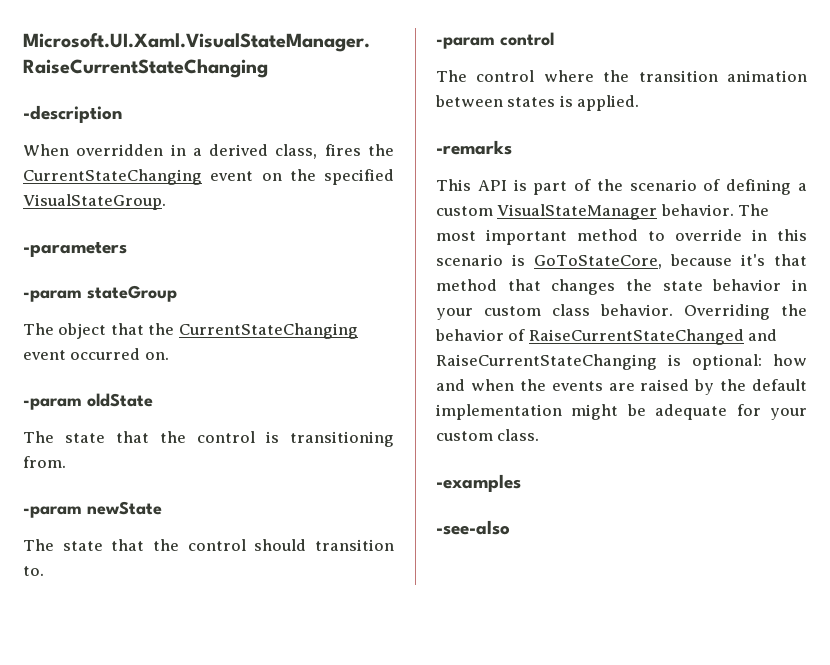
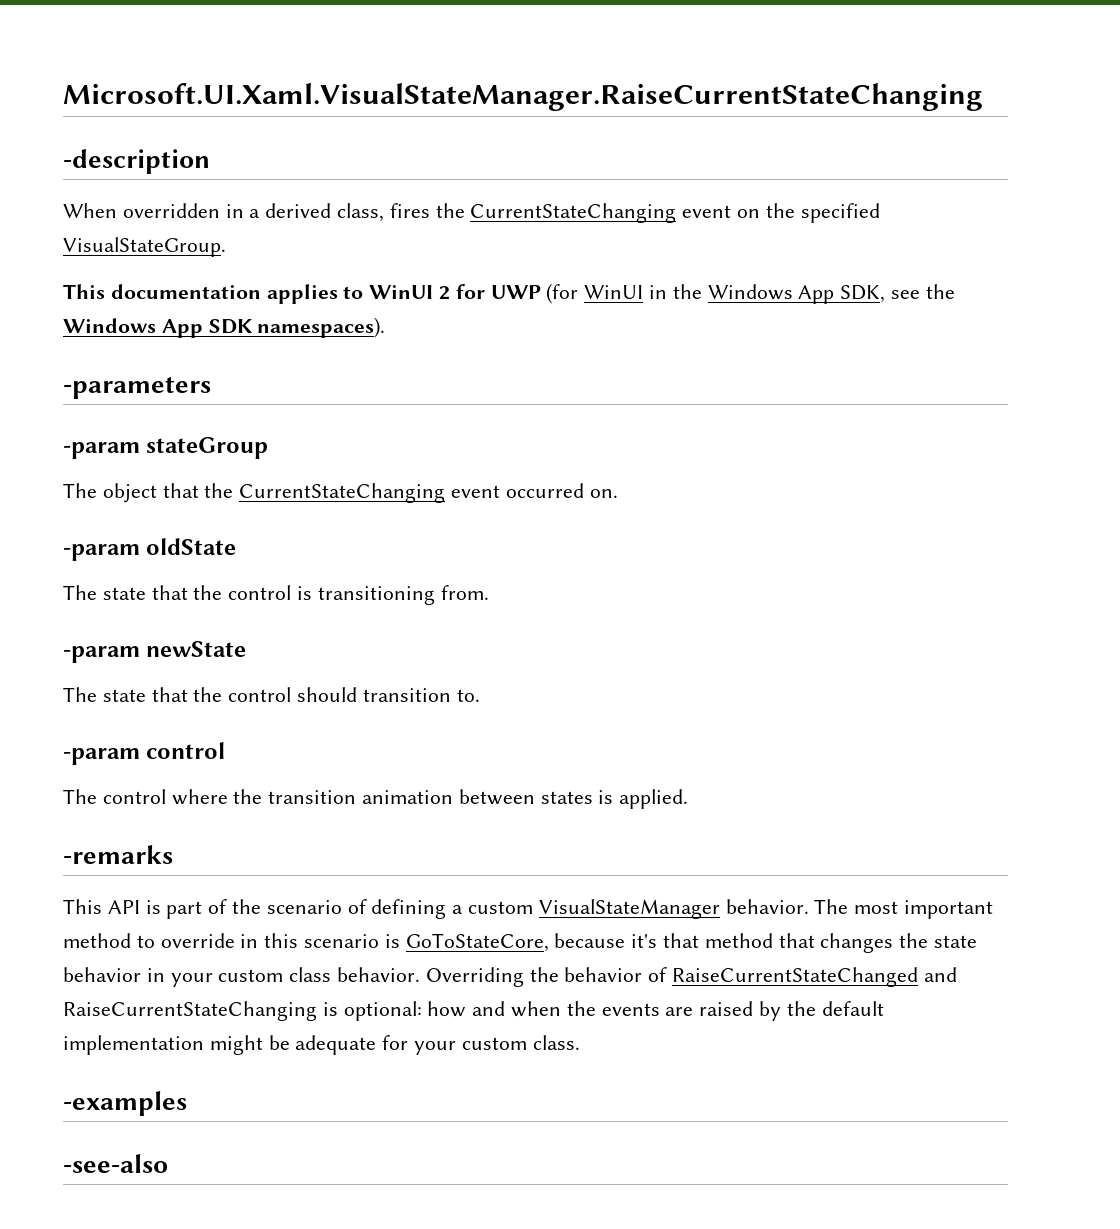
+ This documentation applies to WinUI 2 for UWP (for WinUI in the Windows App SDK, see the Windows App SDK namespaces).

